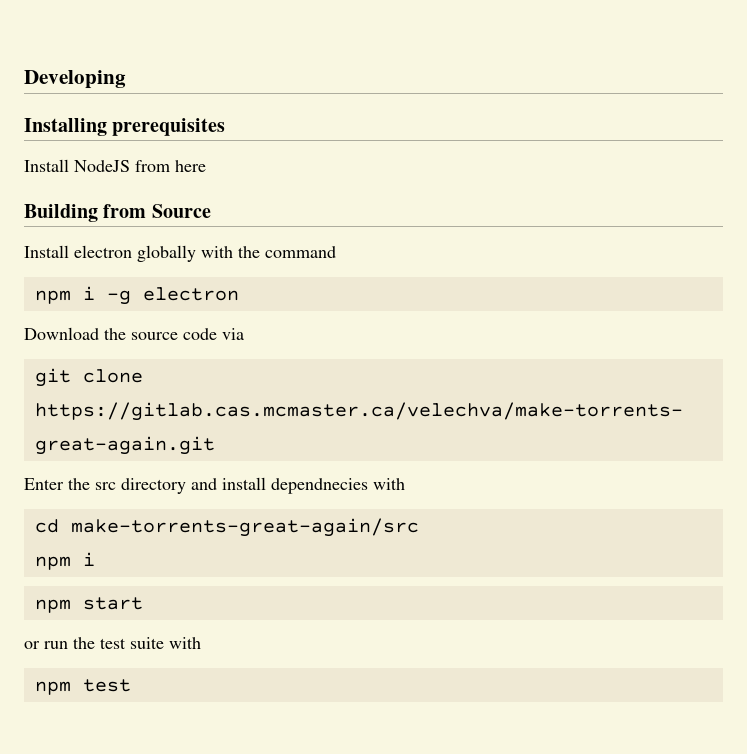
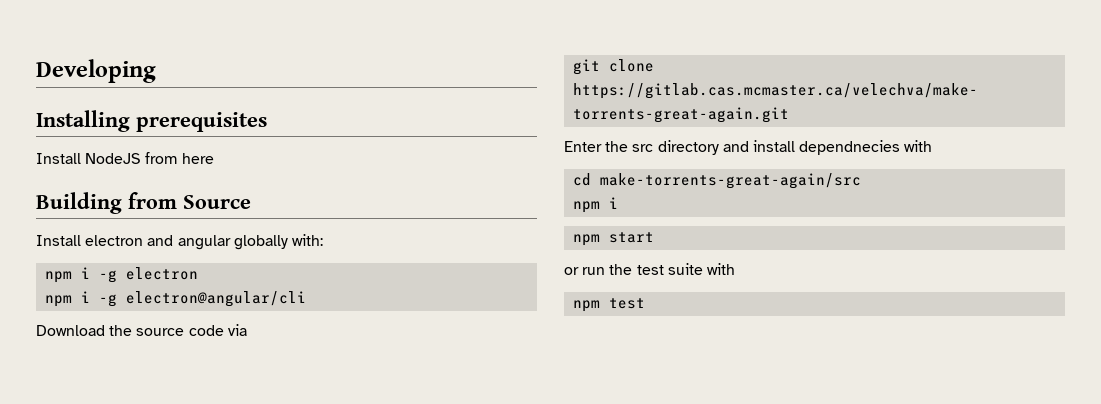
- Install electron globally with the command
+ Install electron and angular globally with:
+ npm i -g electron@angular/cli

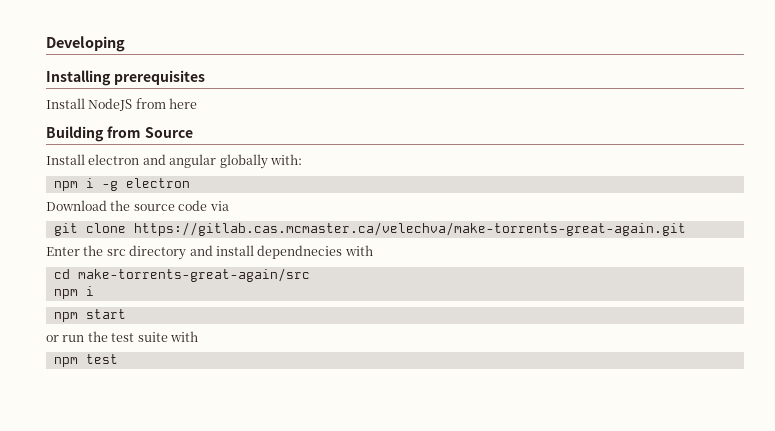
- npm i -g electron@angular/cli

